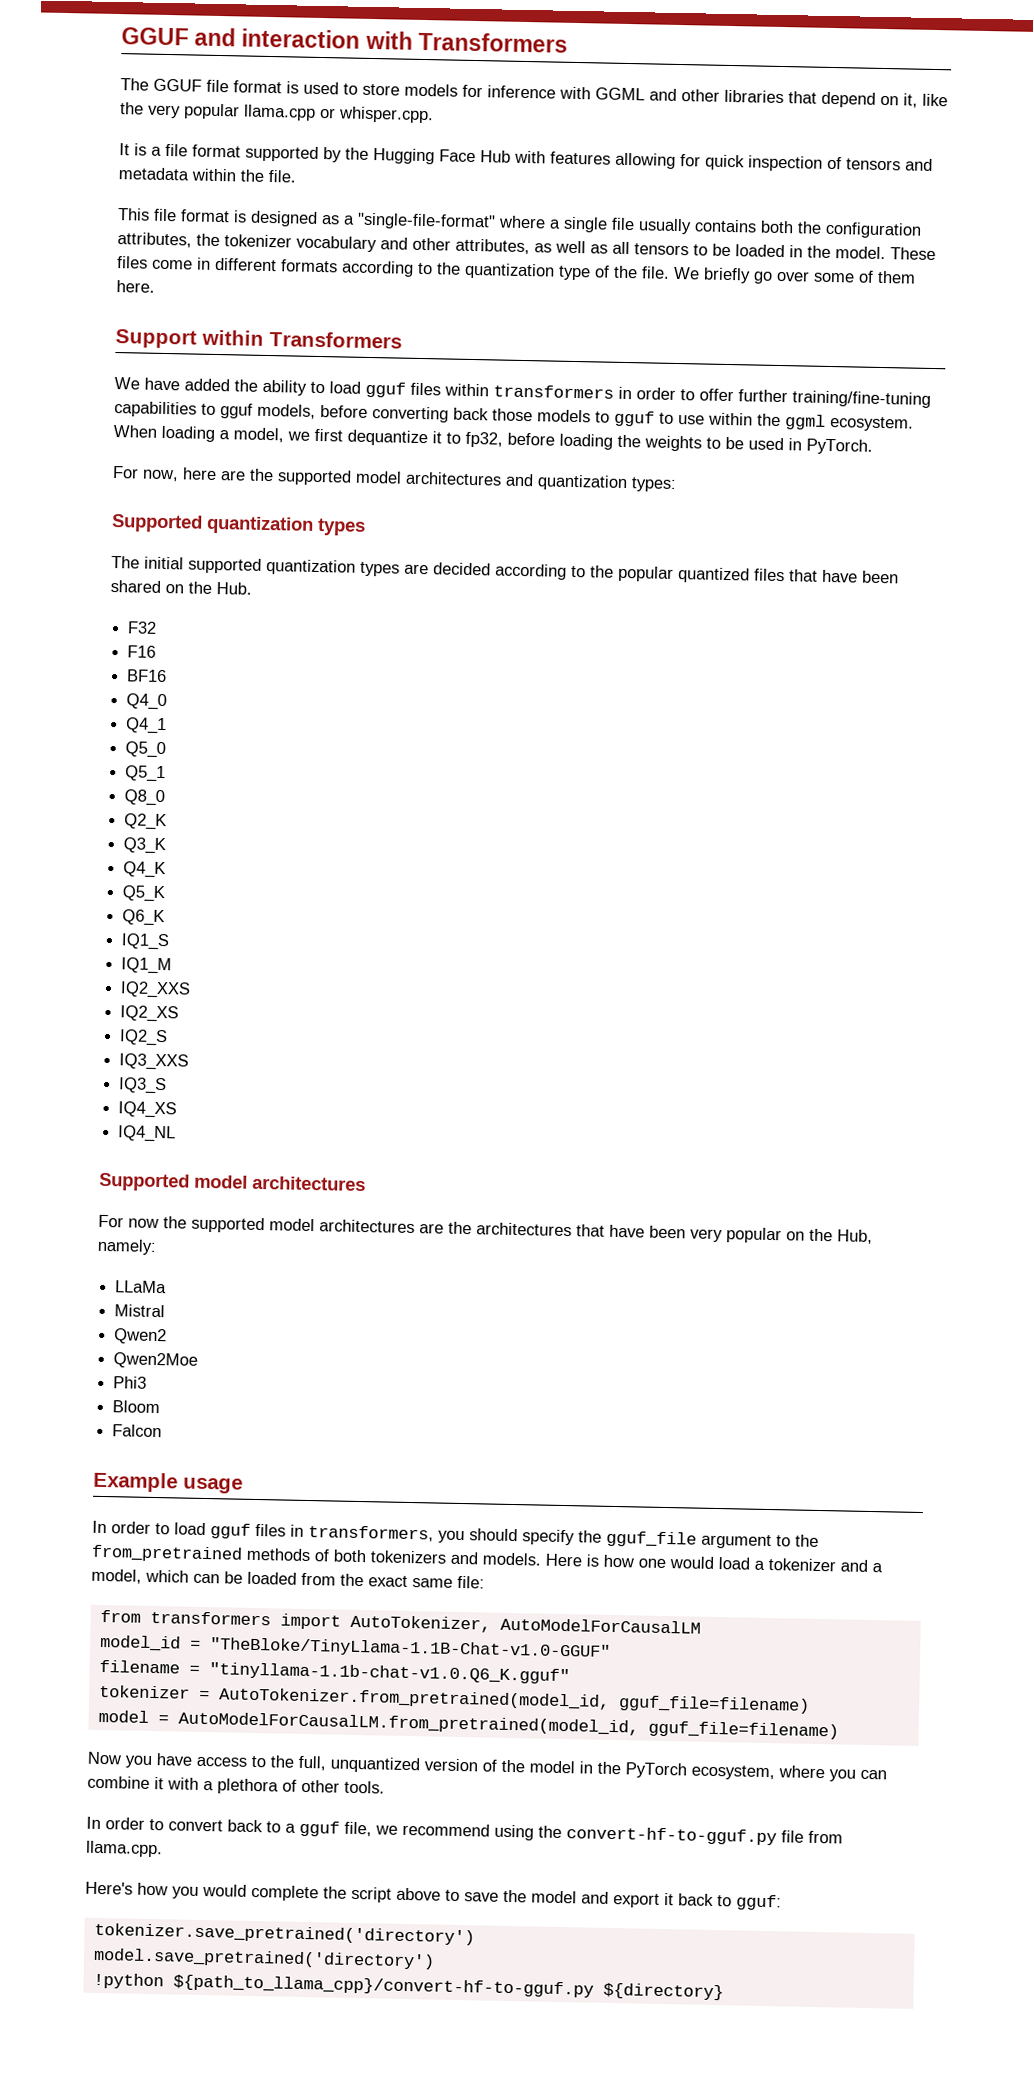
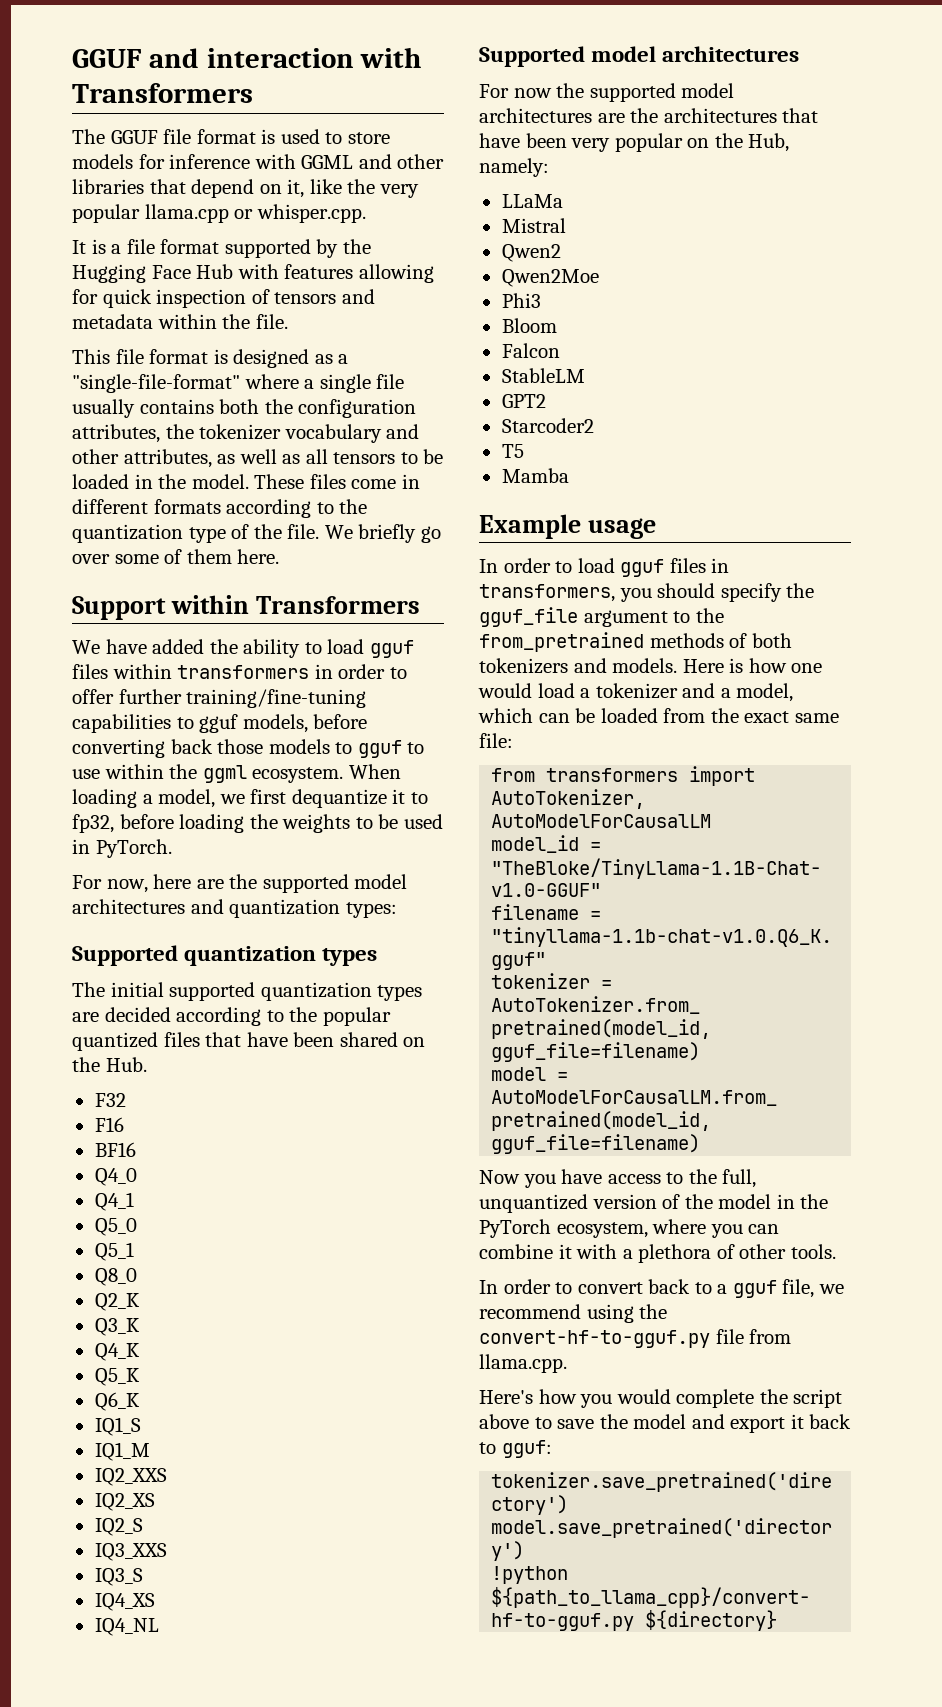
+ StableLM
+ GPT2
+ Starcoder2
+ T5
+ Mamba

